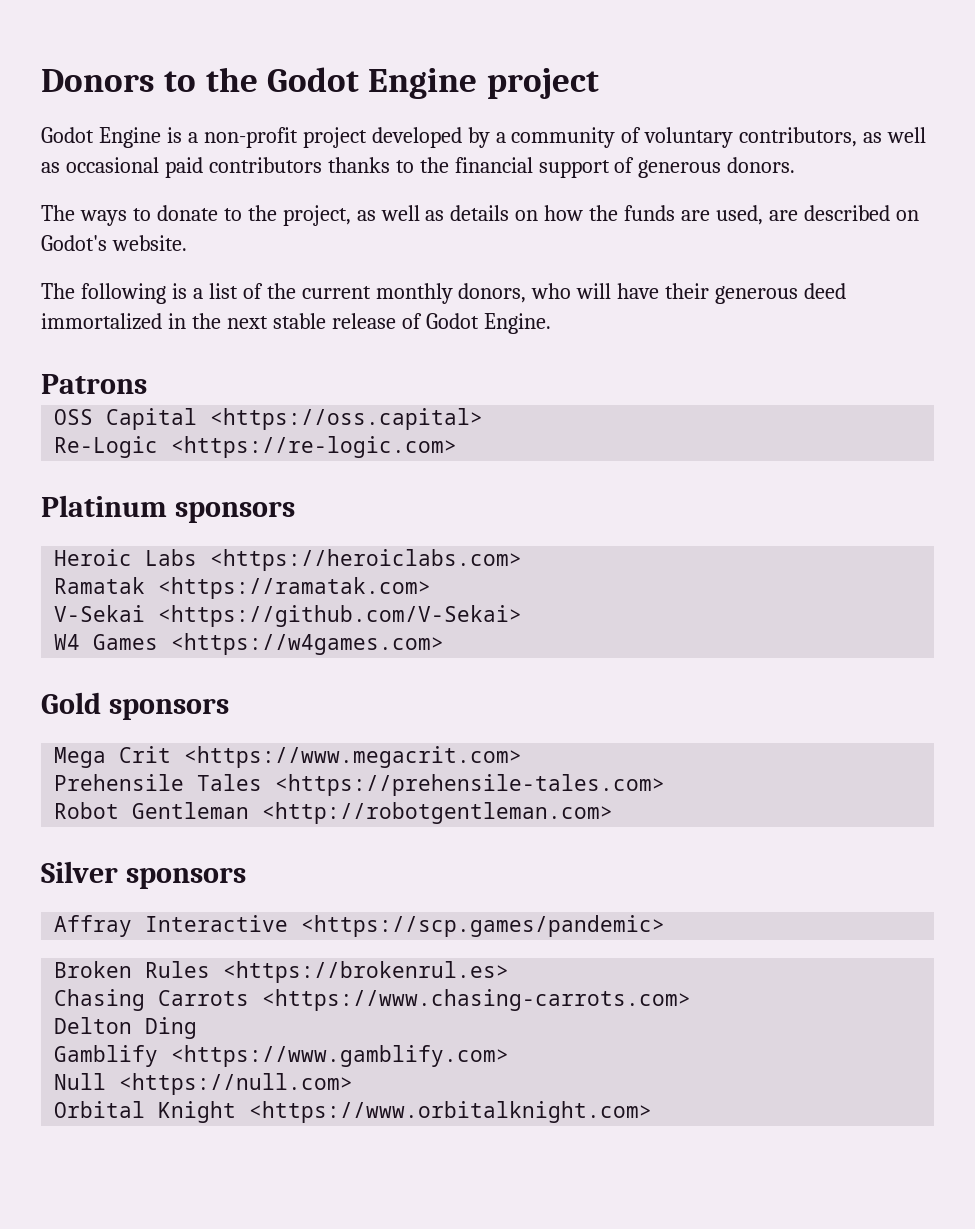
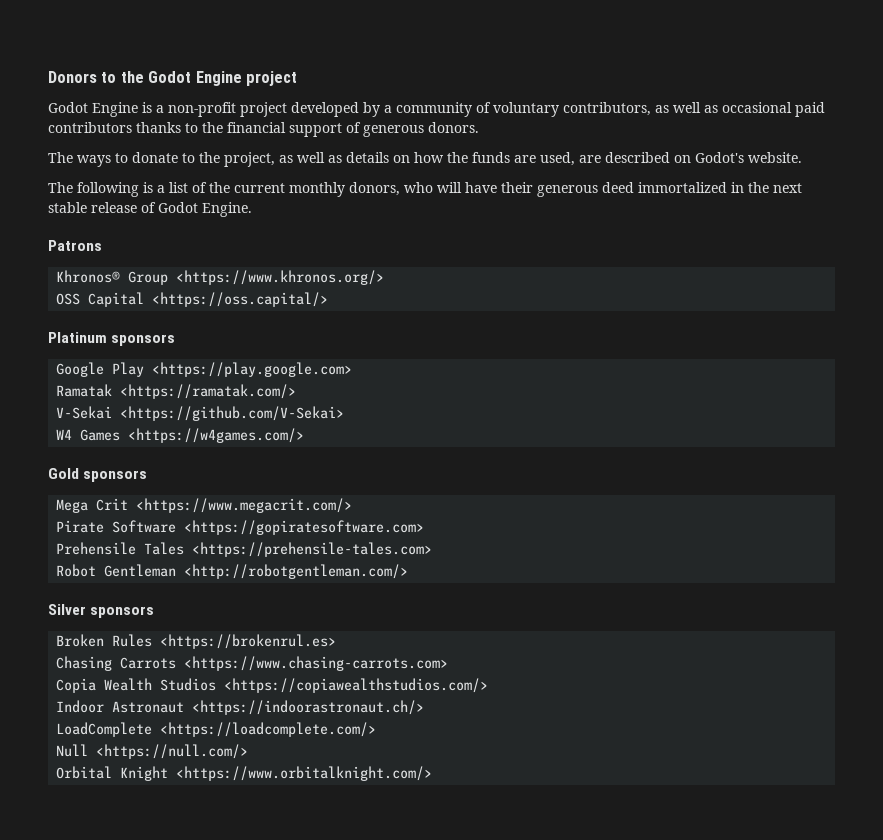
+ Khronos® Group <https://www.khronos.org/>
- OSS Capital <https://oss.capital>
- Re-Logic <https://re-logic.com>
+ OSS Capital <https://oss.capital/>
- Heroic Labs <https://heroiclabs.com>
+ Google Play <https://play.google.com>
- Ramatak <https://ramatak.com>
+ Ramatak <https://ramatak.com/>
- W4 Games <https://w4games.com>
+ W4 Games <https://w4games.com/>
- Mega Crit <https://www.megacrit.com>
+ Mega Crit <https://www.megacrit.com/>
+ Pirate Software <https://gopiratesoftware.com>
- Robot Gentleman <http://robotgentleman.com>
+ Robot Gentleman <http://robotgentleman.com/>
- Affray Interactive <https://scp.games/pandemic>
- Delton Ding
- Gamblify <https://www.gamblify.com>
+ Copia Wealth Studios <https://copiawealthstudios.com/>
+ Indoor Astronaut <https://indoorastronaut.ch/>
+ LoadComplete <https://loadcomplete.com/>
- Null <https://null.com>
+ Null <https://null.com/>
- Orbital Knight <https://www.orbitalknight.com>
+ Orbital Knight <https://www.orbitalknight.com/>

